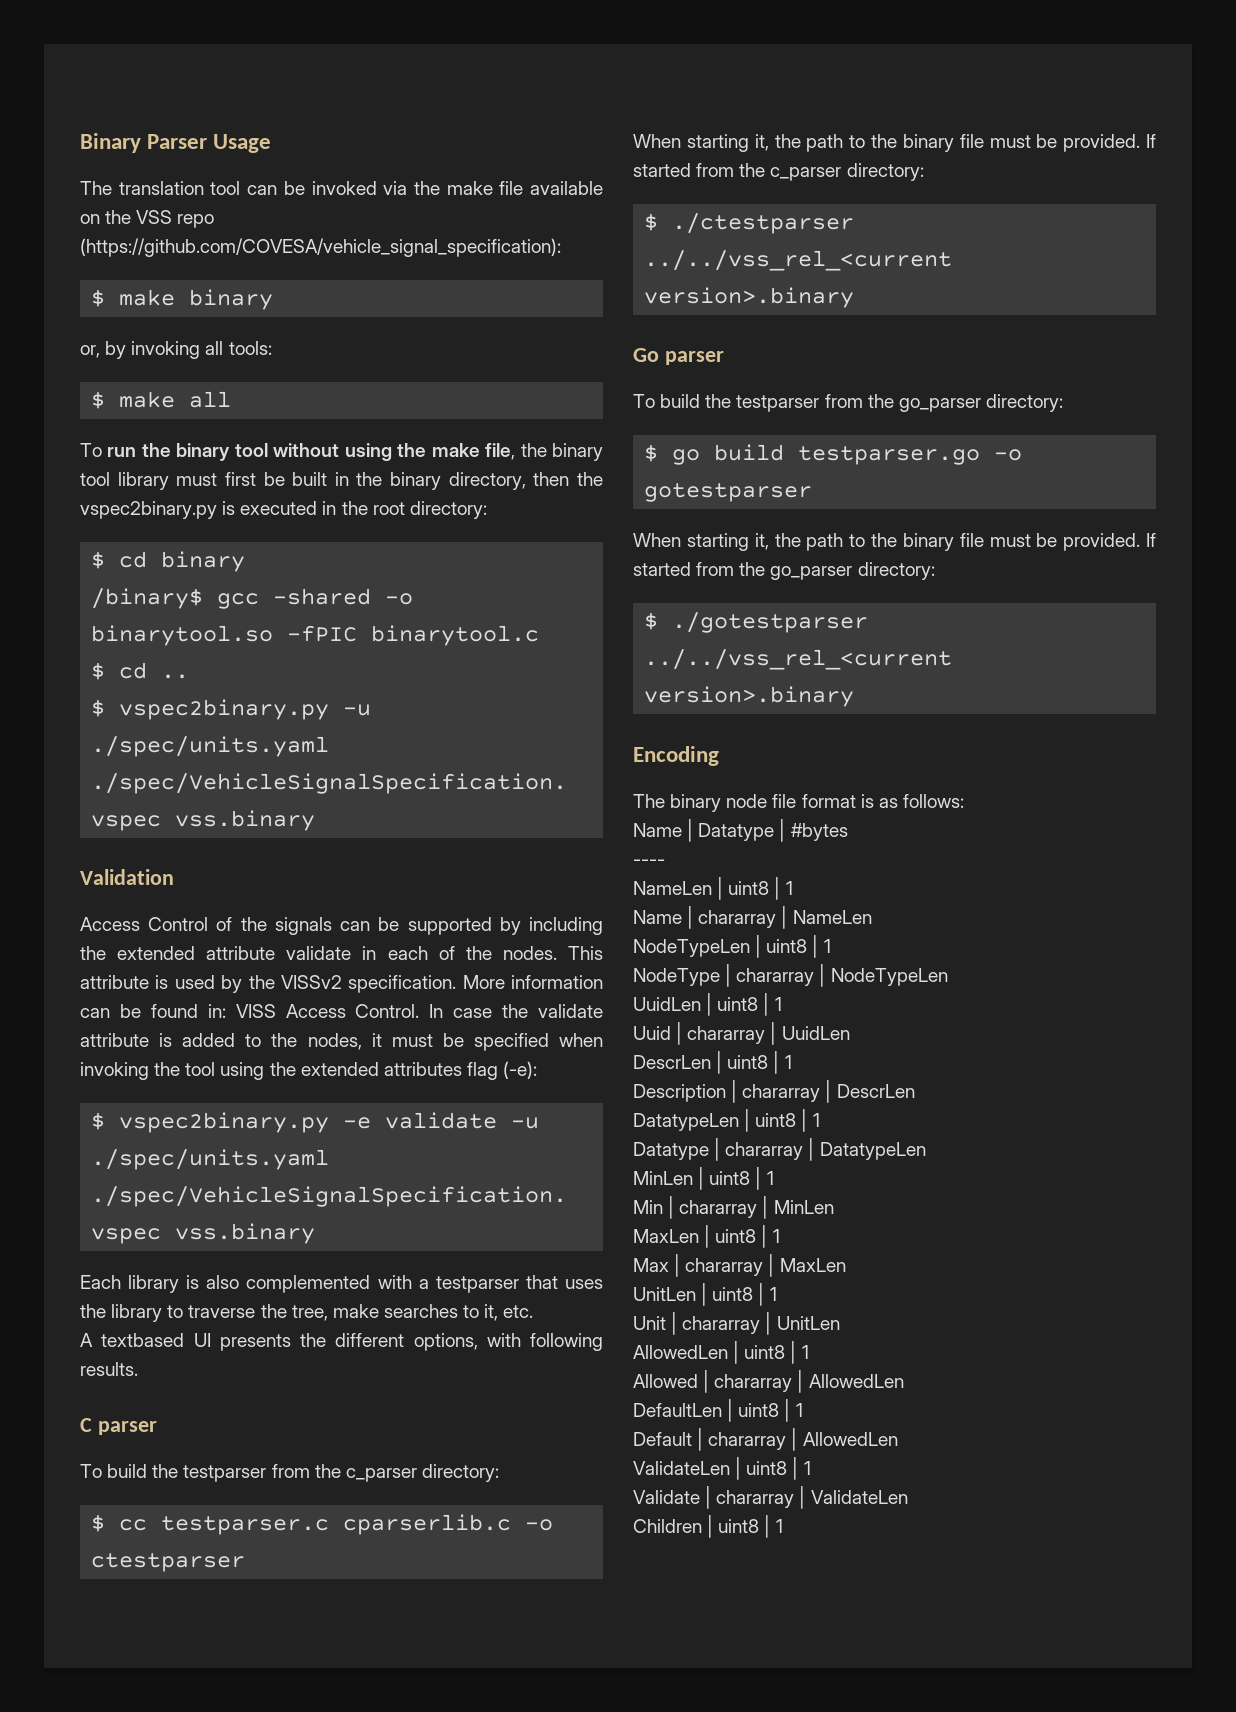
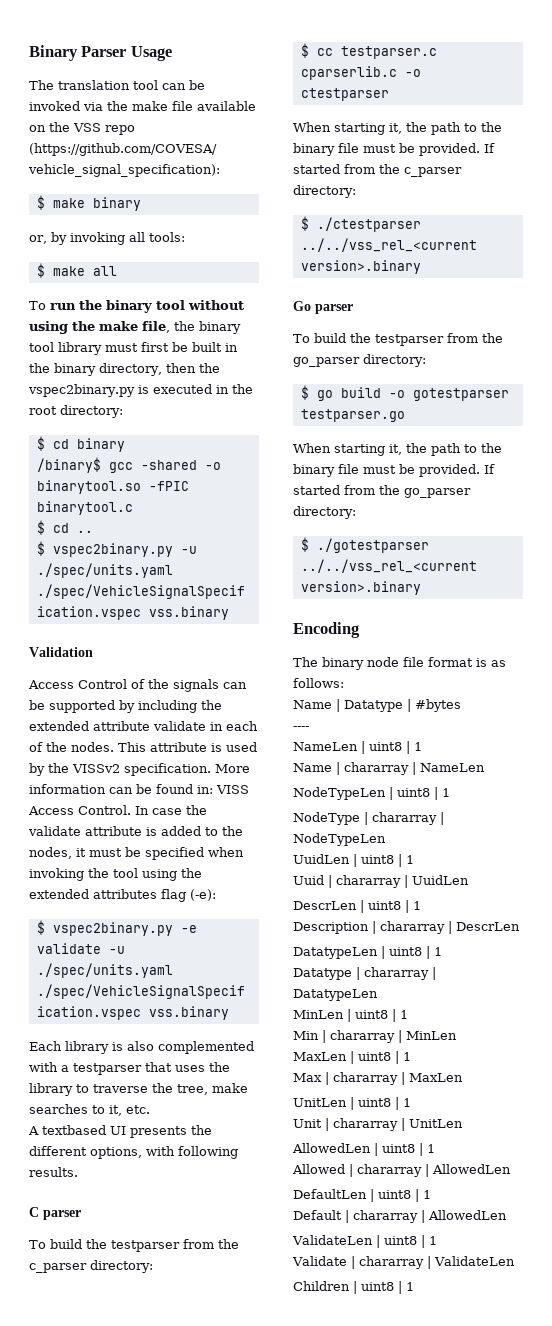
- $ go build testparser.go -o gotestparser
+ $ go build -o gotestparser testparser.go

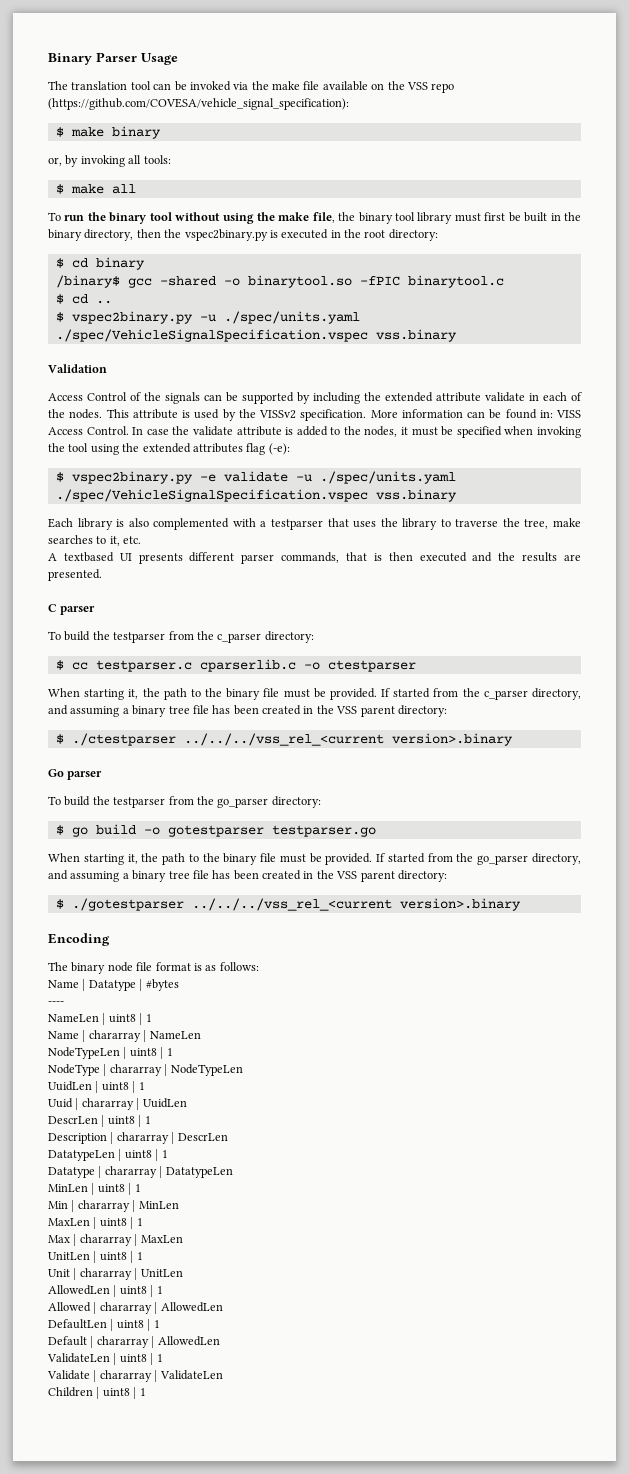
- A textbased UI presents the different options, with following results.
+ A textbased UI presents different parser commands, that is then executed and the results are presented.
- If started from the c_parser directory:
+ If started from the c_parser directory, and assuming a binary tree file has been created in the VSS parent directory:
- $ ./ctestparser ../../vss_rel_<current version>.binary
+ $ ./ctestparser ../../../vss_rel_<current version>.binary
- If started from the go_parser directory:
+ If started from the go_parser directory, and assuming a binary tree file has been created in the VSS parent directory:
- $ ./gotestparser ../../vss_rel_<current version>.binary
+ $ ./gotestparser ../../../vss_rel_<current version>.binary

